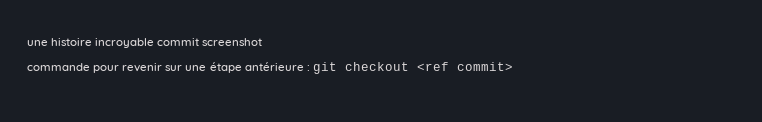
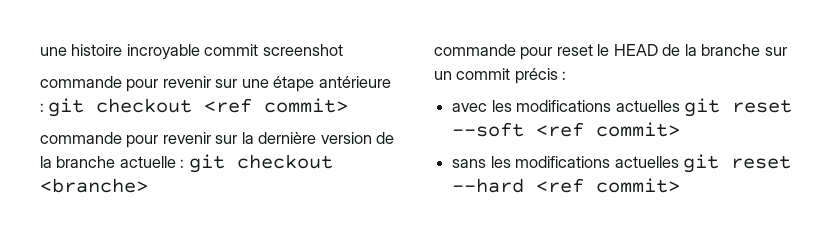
+ commande pour revenir sur la dernière version de la branche actuelle : git checkout <branche>
+ commande pour reset le HEAD de la branche sur un commit précis :
+ avec les modifications actuelles git reset --soft <ref commit>
+ sans les modifications actuelles git reset --hard <ref commit>

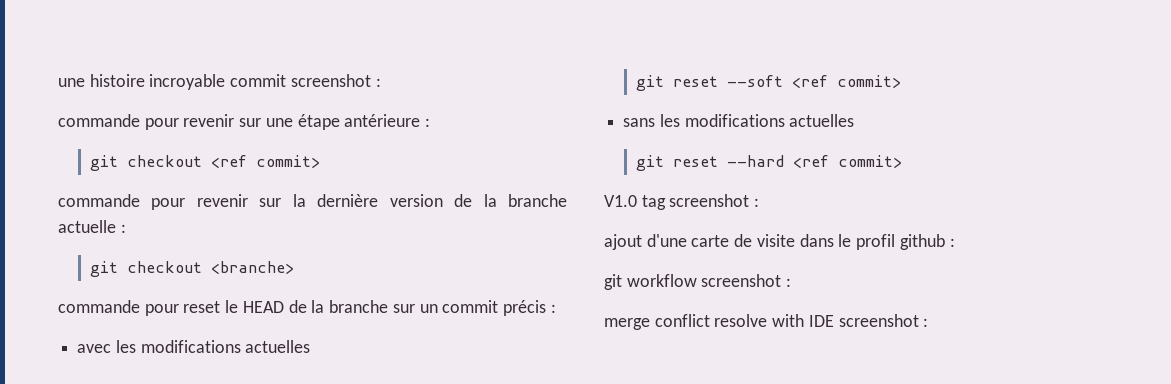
- une histoire incroyable commit screenshot
+ une histoire incroyable commit screenshot :
- commande pour revenir sur une étape antérieure : git checkout <ref commit>
+ commande pour revenir sur une étape antérieure :
+ git checkout <ref commit>
- commande pour revenir sur la dernière version de la branche actuelle : git checkout <branche>
+ commande pour revenir sur la dernière version de la branche actuelle :
+ git checkout <branche>
- avec les modifications actuelles git reset --soft <ref commit>
+ avec les modifications actuelles
+ git reset --soft <ref commit>
- sans les modifications actuelles git reset --hard <ref commit>
+ sans les modifications actuelles
+ git reset --hard <ref commit>
+ V1.0 tag screenshot :
+ ajout d'une carte de visite dans le profil github :
+ git workflow screenshot :
+ merge conflict resolve with IDE screenshot :

